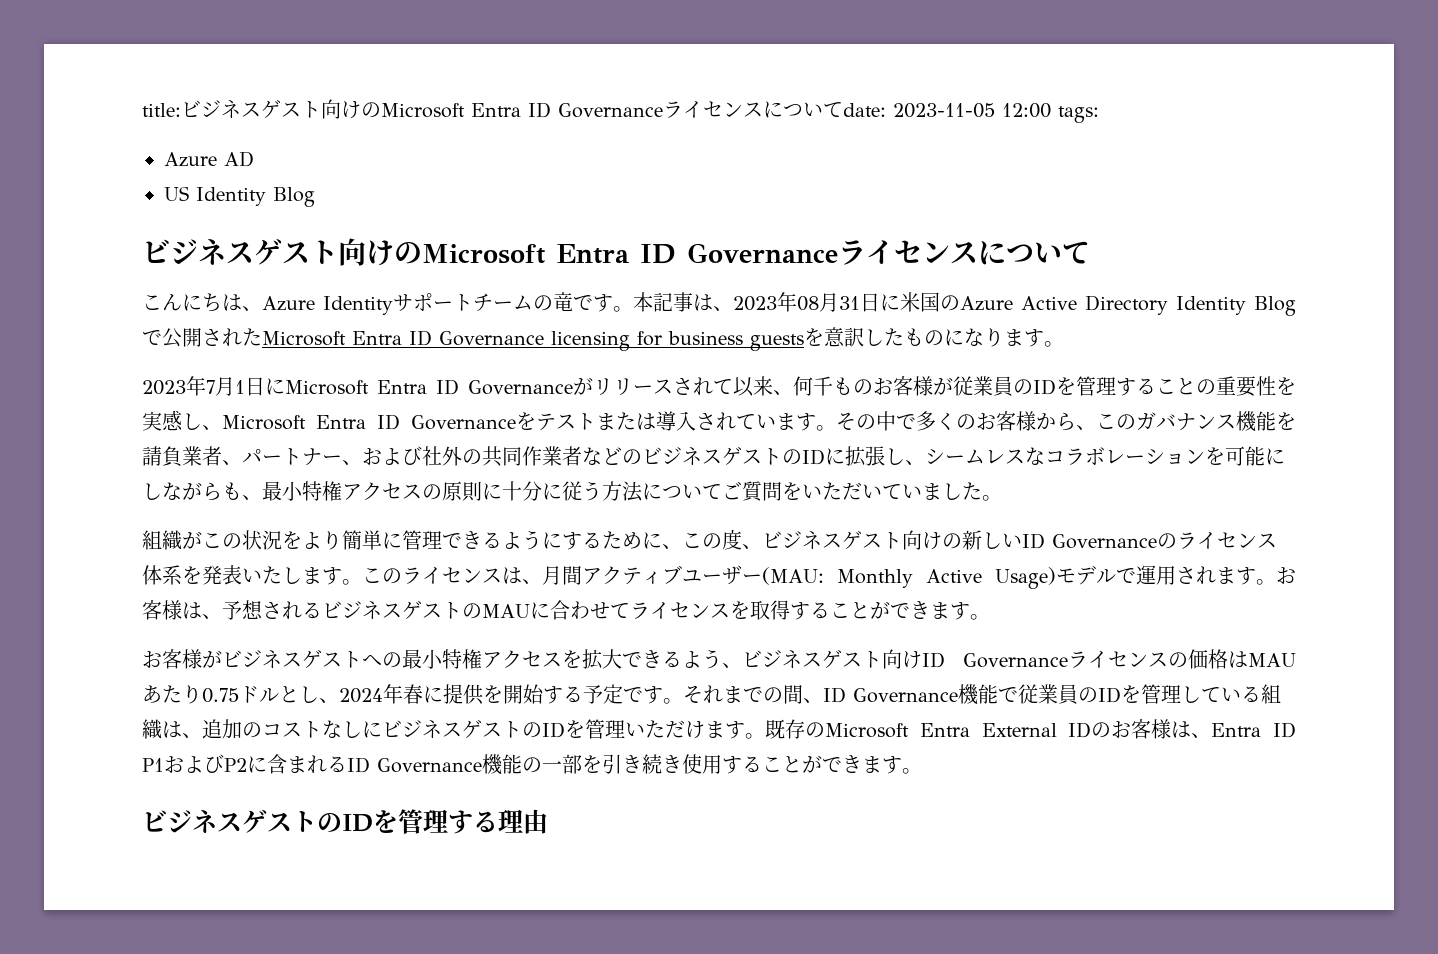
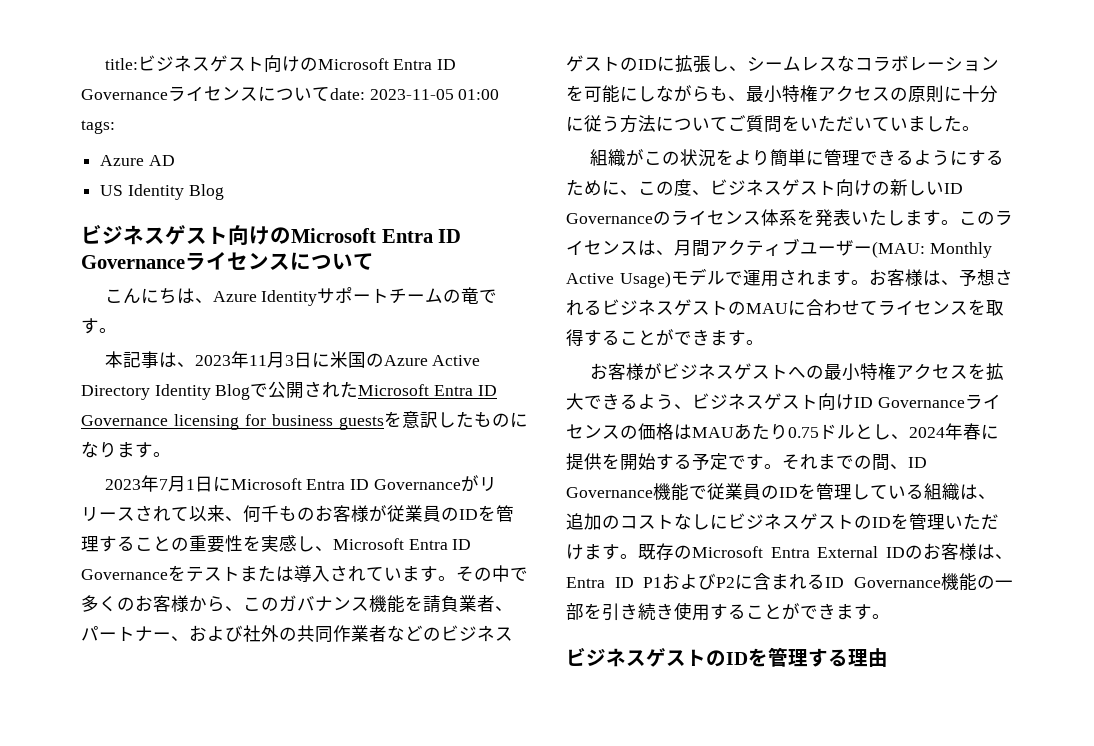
- title:ビジネスゲスト向けのMicrosoft Entra ID Governanceライセンスについてdate: 2023-11-05 12:00 tags:
+ title:ビジネスゲスト向けのMicrosoft Entra ID Governanceライセンスについてdate: 2023-11-05 01:00 tags:
- こんにちは、Azure Identityサポートチームの竜です。本記事は、2023年08月31日に米国のAzure Active Directory Identity Blogで公開されたMicrosoft Entra ID Governance licensing for business guestsを意訳したものになります。
+ こんにちは、Azure Identityサポートチームの竜です。
+ 本記事は、2023年11月3日に米国のAzure Active Directory Identity Blogで公開されたMicrosoft Entra ID Governance licensing for business guestsを意訳したものになります。

